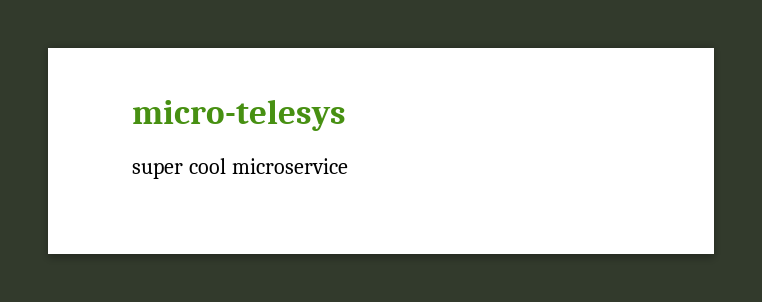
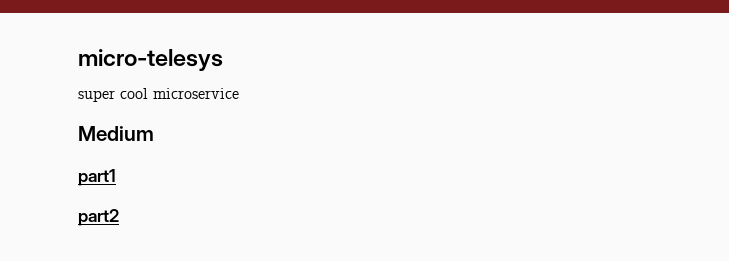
+ Medium
+ part1
+ part2

